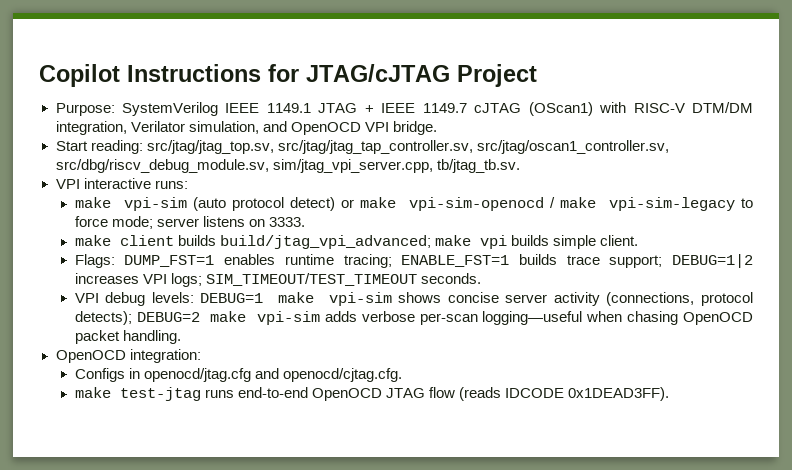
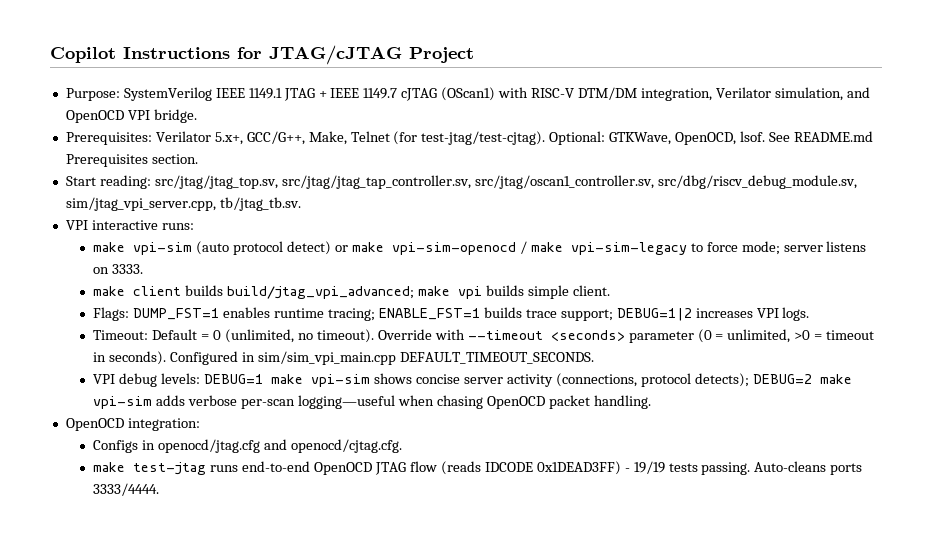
+ Prerequisites: Verilator 5.x+, GCC/G++, Make, Telnet (for test-jtag/test-cjtag). Optional: GTKWave, OpenOCD, lsof. See README.md Prerequisites section.
- Flags: DUMP_FST=1 enables runtime tracing; ENABLE_FST=1 builds trace support; DEBUG=1|2 increases VPI logs; SIM_TIMEOUT/TEST_TIMEOUT seconds.
+ Flags: DUMP_FST=1 enables runtime tracing; ENABLE_FST=1 builds trace support; DEBUG=1|2 increases VPI logs.
+ Timeout: Default = 0 (unlimited, no timeout). Override with --timeout <seconds> parameter (0 = unlimited, >0 = timeout in seconds). Configured in sim/sim_vpi_main.cpp DEFAULT_TIMEOUT_SECONDS.
- make test-jtag runs end-to-end OpenOCD JTAG flow (reads IDCODE 0x1DEAD3FF).
+ make test-jtag runs end-to-end OpenOCD JTAG flow (reads IDCODE 0x1DEAD3FF) - 19/19 tests passing. Auto-cleans ports 3333/4444.

